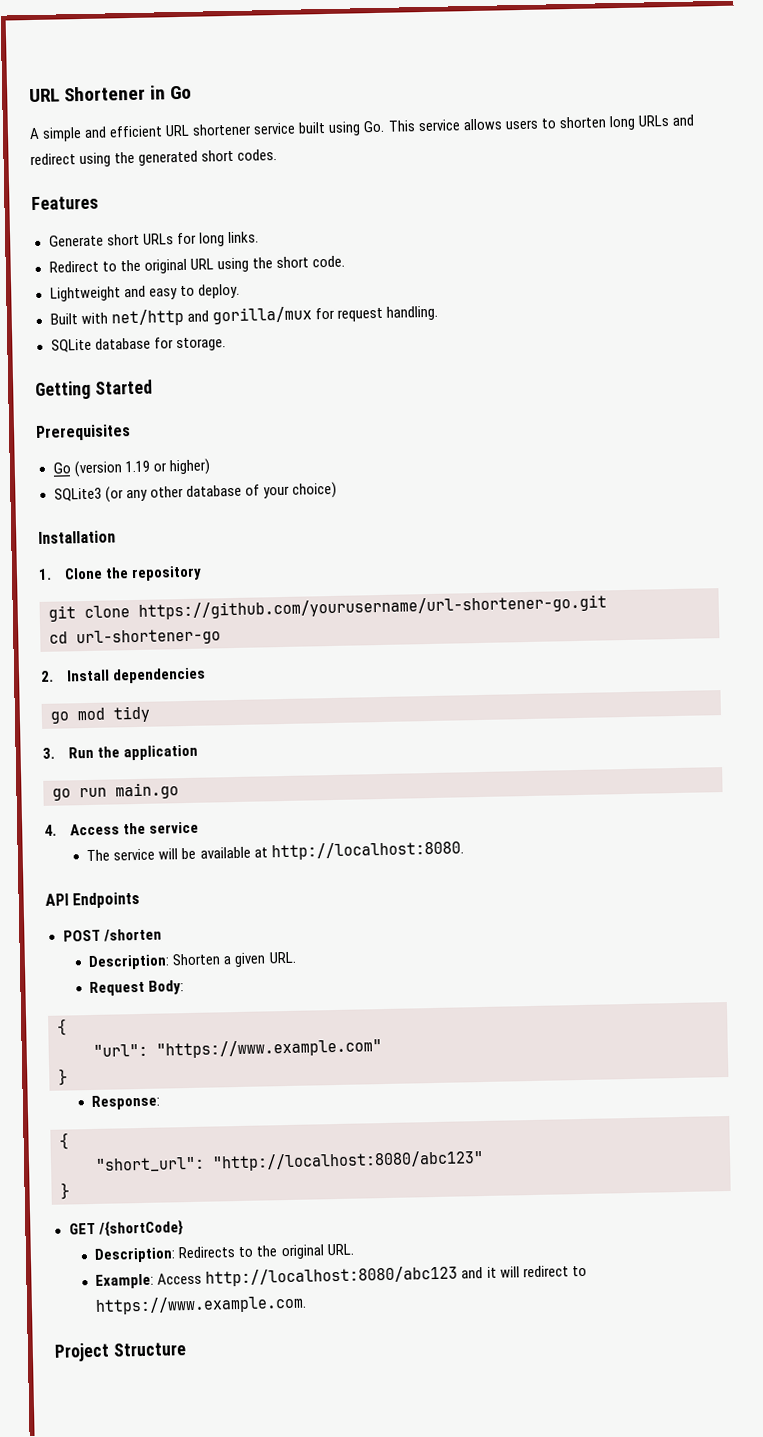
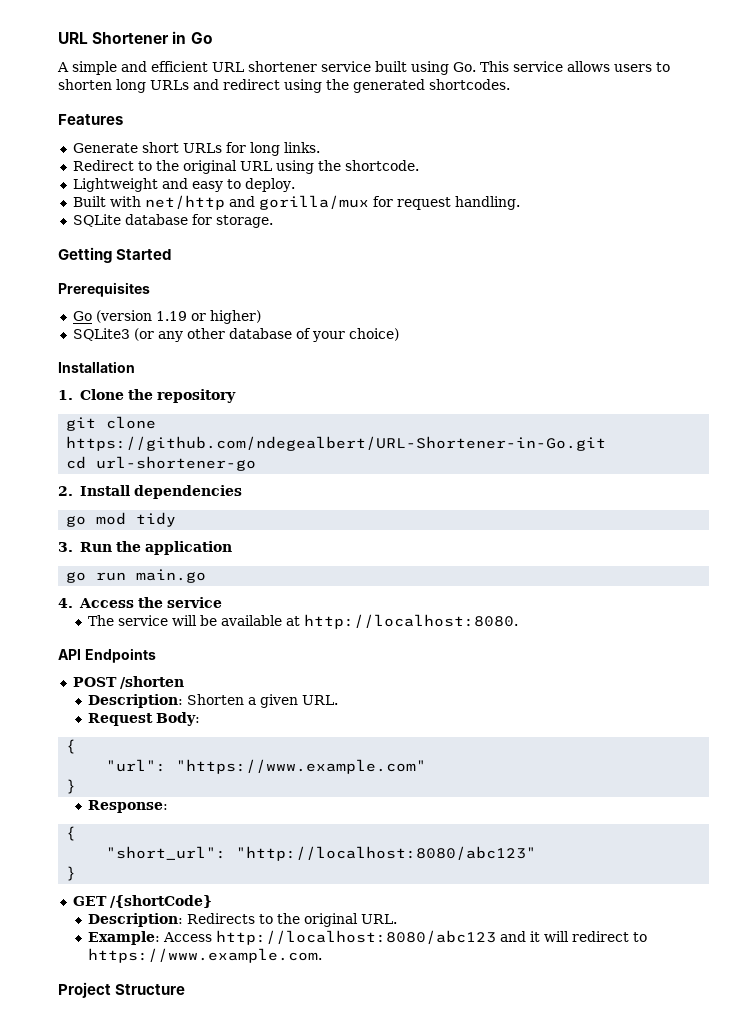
- A simple and efficient URL shortener service built using Go. This service allows users to shorten long URLs and redirect using the generated short codes.
+ A simple and efficient URL shortener service built using Go. This service allows users to shorten long URLs and redirect using the generated shortcodes.
- Redirect to the original URL using the short code.
+ Redirect to the original URL using the shortcode.
- git clone https://github.com/yourusername/url-shortener-go.git
+ git clone https://github.com/ndegealbert/URL-Shortener-in-Go.git

